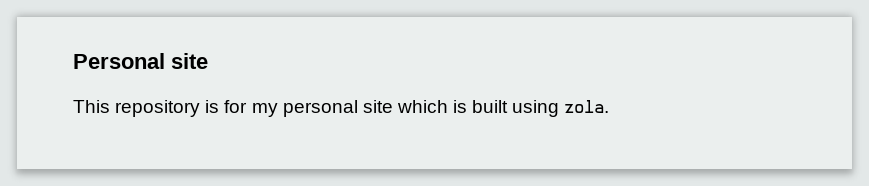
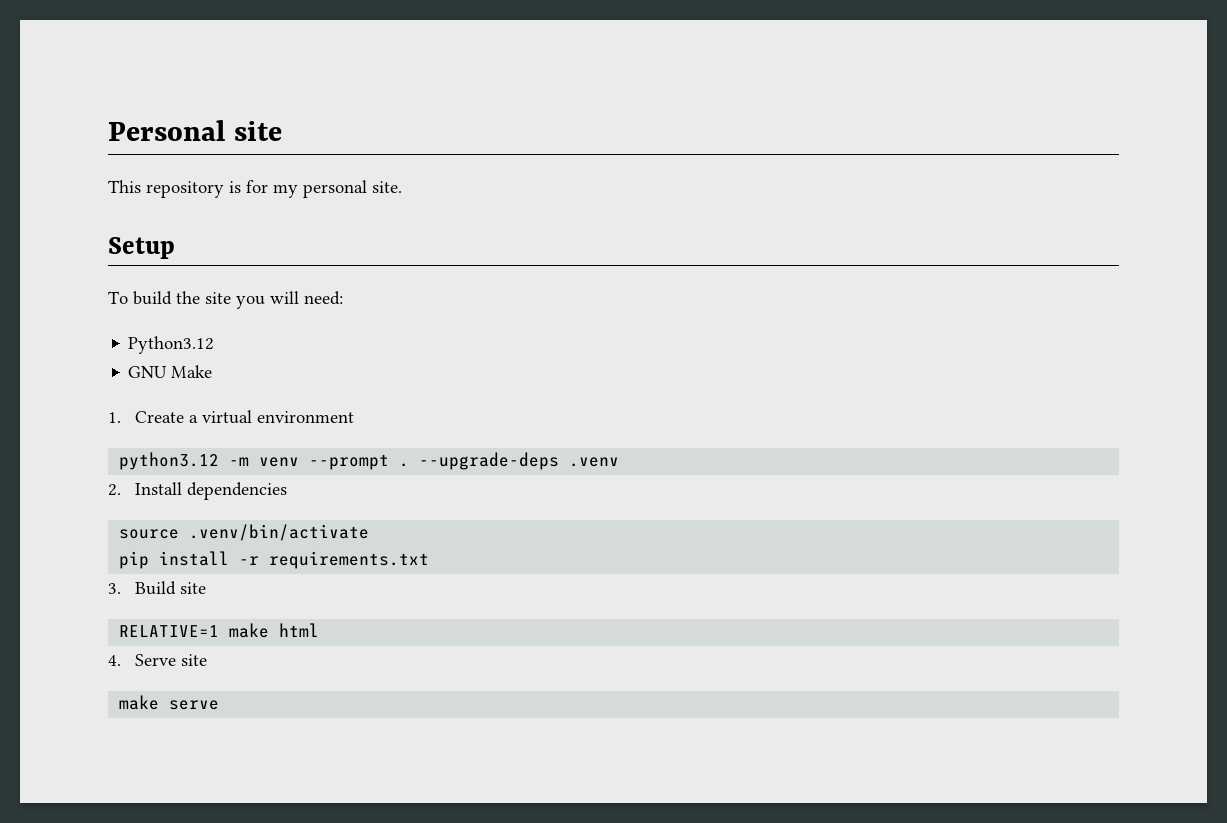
- This repository is for my personal site which is built using zola.
+ This repository is for my personal site.
+ Setup
+ To build the site you will need:
+ Python3.12
+ GNU Make
+ 1. Create a virtual environment
+ python3.12 -m venv --prompt . --upgrade-deps .venv
+ 2. Install dependencies
+ source .venv/bin/activate
+ pip install -r requirements.txt
+ 3. Build site
+ RELATIVE=1 make html
+ 4. Serve site
+ make serve

